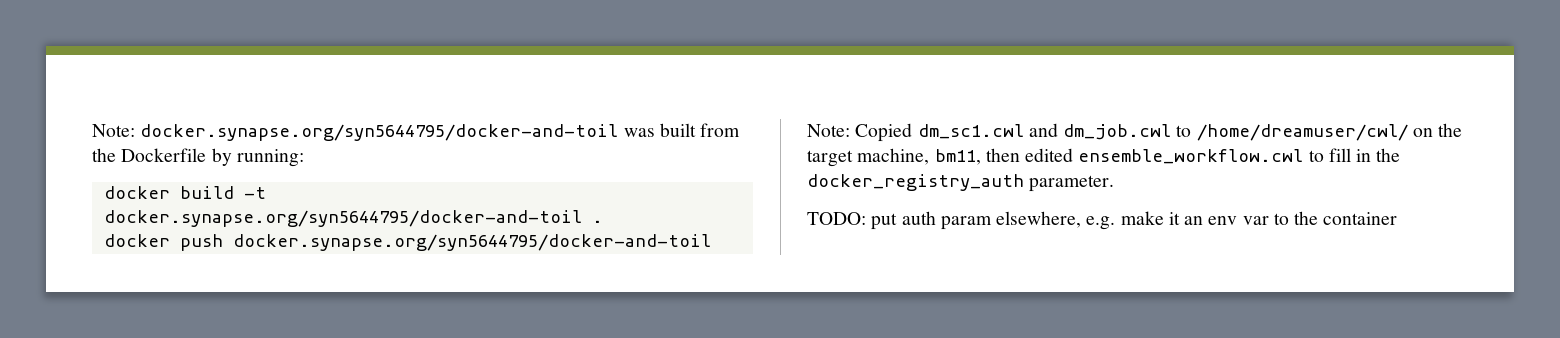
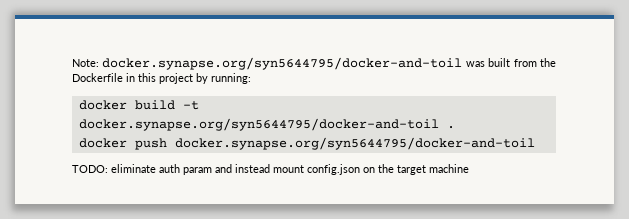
- Note: docker.synapse.org/syn5644795/docker-and-toil was built from the Dockerfile by running:
+ Note: docker.synapse.org/syn5644795/docker-and-toil was built from the Dockerfile in this project by running:
- Note: Copied dm_sc1.cwl and dm_job.cwl to /home/dreamuser/cwl/ on the target machine, bm11, then edited ensemble_workflow.cwl to fill in the docker_registry_auth parameter.
- TODO: put auth param elsewhere, e.g. make it an env var to the container
+ TODO: eliminate auth param and instead mount config.json on the target machine

